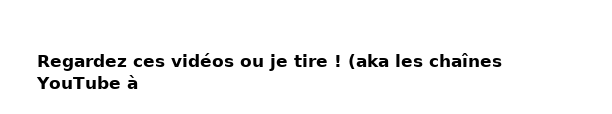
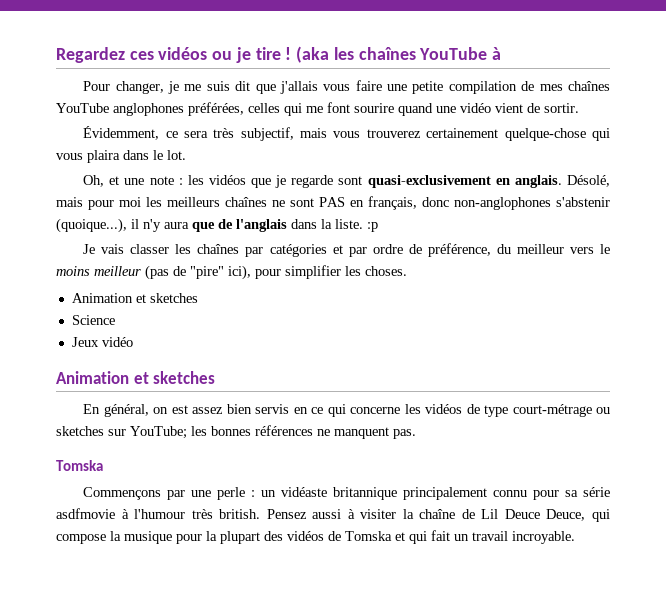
+ Pour changer, je me suis dit que j'allais vous faire une petite compilation de mes chaînes YouTube anglophones préférées, celles qui me font sourire quand une vidéo vient de sortir.
+ Évidemment, ce sera très subjectif, mais vous trouverez certainement quelque-chose qui vous plaira dans le lot.
+ Oh, et une note : les vidéos que je regarde sont quasi-exclusivement en anglais. Désolé, mais pour moi les meilleurs chaînes ne sont PAS en français, donc non-anglophones s'abstenir (quoique...), il n'y aura que de l'anglais dans la liste. :p
+ Je vais classer les chaînes par catégories et par ordre de préférence, du meilleur vers le moins meilleur (pas de "pire" ici), pour simplifier les choses.
+ Animation et sketches
+ Science
+ Jeux vidéo
+ Animation et sketches
+ En général, on est assez bien servis en ce qui concerne les vidéos de type court-métrage ou sketches sur YouTube; les bonnes références ne manquent pas.
+ Tomska
+ Commençons par une perle : un vidéaste britannique principalement connu pour sa série asdfmovie à l'humour très british. Pensez aussi à visiter la chaîne de Lil Deuce Deuce, qui compose la musique pour la plupart des vidéos de Tomska et qui fait un travail incroyable.

